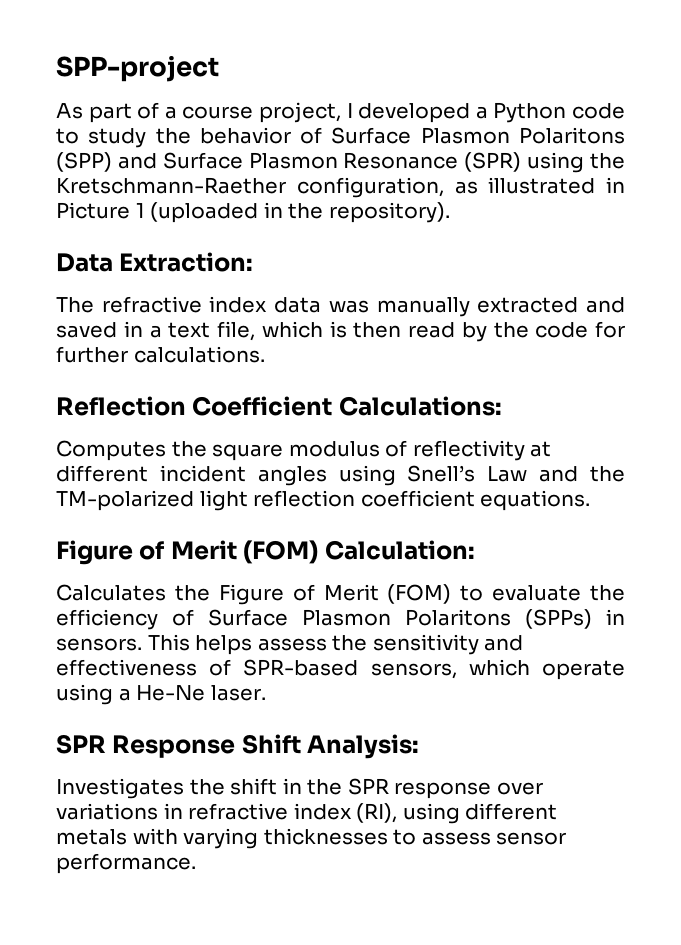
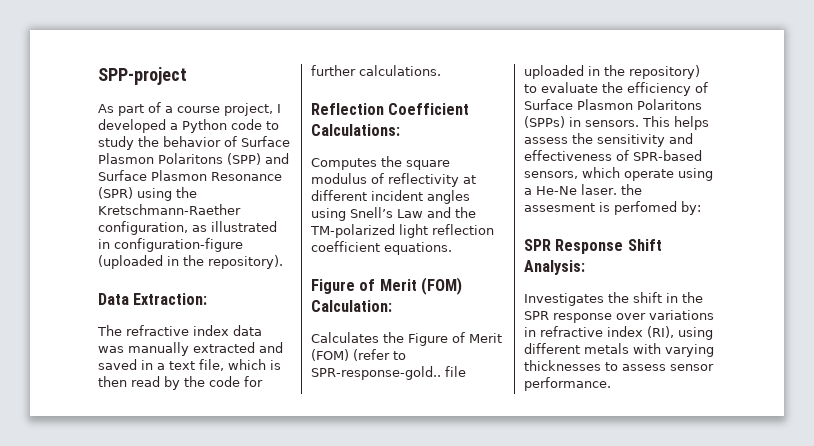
- As part of a course project, I developed a Python code to study the behavior of Surface Plasmon Polaritons (SPP) and Surface Plasmon Resonance (SPR) using the Kretschmann-Raether configuration, as illustrated in Picture 1 (uploaded in the repository).
+ As part of a course project, I developed a Python code to study the behavior of Surface Plasmon Polaritons (SPP) and Surface Plasmon Resonance (SPR) using the Kretschmann-Raether configuration, as illustrated in configuration-figure (uploaded in the repository).
- Calculates the Figure of Merit (FOM) to evaluate the efficiency of Surface Plasmon Polaritons (SPPs) in sensors.
+ Calculates the Figure of Merit (FOM) (refer to SPR-response-gold.. file uploaded in the repository) to evaluate the efficiency of Surface Plasmon Polaritons (SPPs) in sensors.
- This helps assess the sensitivity and effectiveness of SPR-based sensors, which operate using a He-Ne laser.
+ This helps assess the sensitivity and effectiveness of SPR-based sensors, which operate using a He-Ne laser. the assesment is perfomed by:

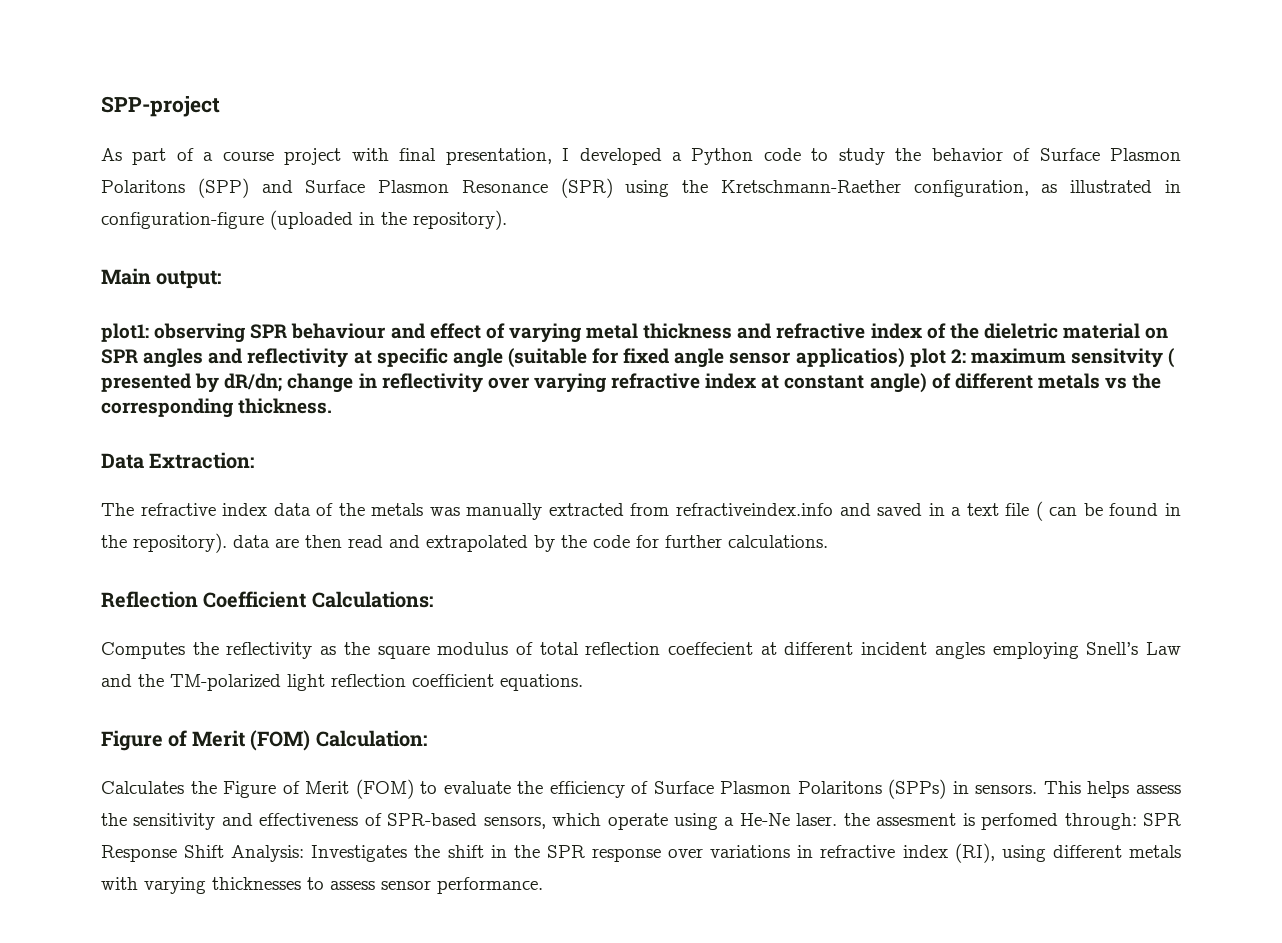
- As part of a course project, I developed a Python code to study the behavior of Surface Plasmon Polaritons (SPP) and Surface Plasmon Resonance (SPR) using the Kretschmann-Raether configuration, as illustrated in configuration-figure (uploaded in the repository).
+ As part of a course project with final presentation, I developed a Python code to study the behavior of Surface Plasmon Polaritons (SPP) and Surface Plasmon Resonance (SPR) using the Kretschmann-Raether configuration, as illustrated in configuration-figure (uploaded in the repository).
+ Main output:
+ plot1: observing SPR behaviour and effect of varying metal thickness and refractive index of the dieletric material on SPR angles and reflectivity at specific angle (suitable for fixed angle sensor applicatios) plot 2: maximum sensitvity ( presented by dR/dn; change in reflectivity over varying refractive index at constant angle) of different metals vs the corresponding thickness.
- The refractive index data was manually extracted and saved in a text file, which is then read by the code for further calculations.
+ The refractive index data of the metals was manually extracted from refractiveindex.info and saved in a text file ( can be found in the repository). data are then read and extrapolated by the code for further calculations.
- Computes the square modulus of reflectivity at different incident angles using Snell’s Law and the TM-polarized light reflection coefficient equations.
+ Computes the reflectivity as the square modulus of total reflection coeffecient at different incident angles employing Snell’s Law and the TM-polarized light reflection coefficient equations.
- Calculates the Figure of Merit (FOM) (refer to SPR-response-gold.. file uploaded in the repository) to evaluate the efficiency of Surface Plasmon Polaritons (SPPs) in sensors.
+ Calculates the Figure of Merit (FOM) to evaluate the efficiency of Surface Plasmon Polaritons (SPPs) in sensors.
- This helps assess the sensitivity and effectiveness of SPR-based sensors, which operate using a He-Ne laser. the assesment is perfomed by:
- SPR Response Shift Analysis:
- Investigates the shift in the SPR response over variations in refractive index (RI), using different metals with varying thicknesses to assess sensor performance.
+ This helps assess the sensitivity and effectiveness of SPR-based sensors, which operate using a He-Ne laser. the assesment is perfomed through: SPR Response Shift Analysis: Investigates the shift in the SPR response over variations in refractive index (RI), using different metals with varying thicknesses to assess sensor performance.

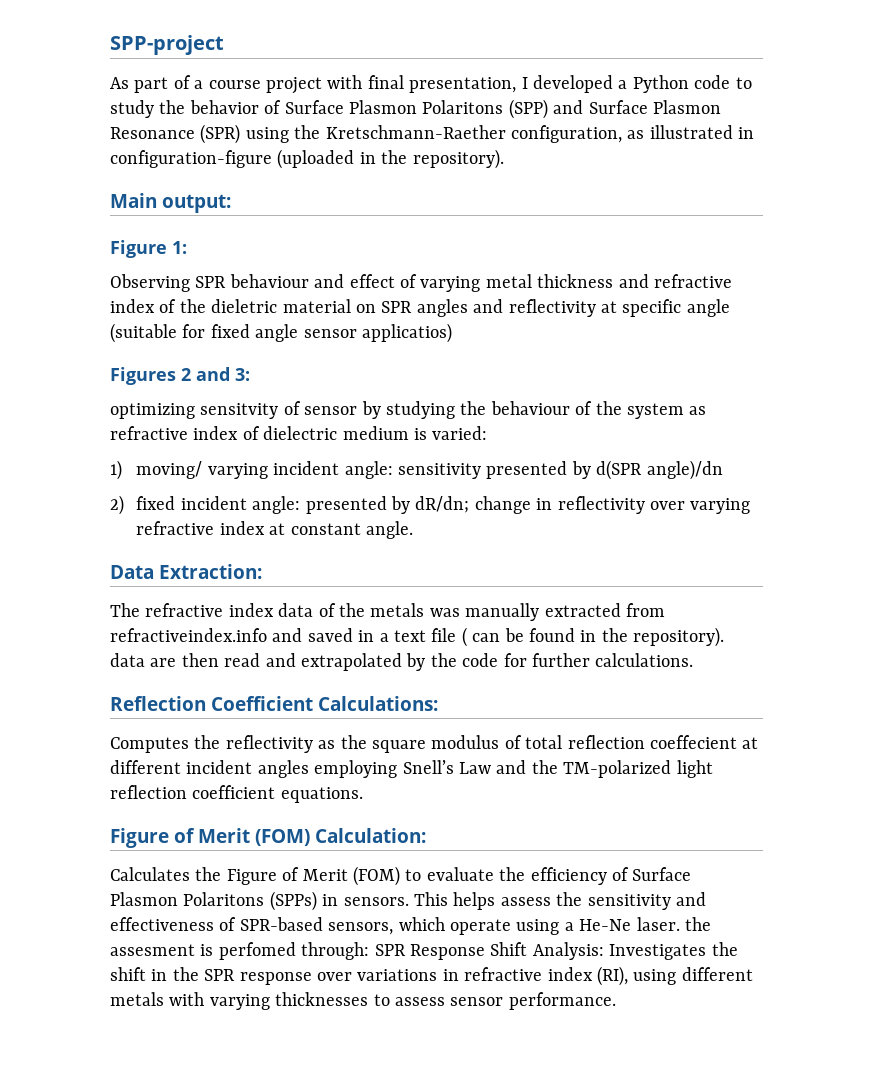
- plot1: observing SPR behaviour and effect of varying metal thickness and refractive index of the dieletric material on SPR angles and reflectivity at specific angle (suitable for fixed angle sensor applicatios) plot 2: maximum sensitvity ( presented by dR/dn; change in reflectivity over varying refractive index at constant angle) of different metals vs the corresponding thickness.
+ Figure 1:
+ Observing SPR behaviour and effect of varying metal thickness and refractive index of the dieletric material on SPR angles and reflectivity at specific angle (suitable for fixed angle sensor applicatios)
+ Figures 2 and 3:
+ optimizing sensitvity of sensor by studying the behaviour of the system as refractive index of dielectric medium is varied:
+ 1) moving/ varying incident angle: sensitivity presented by d(SPR angle)/dn
+ 2) fixed incident angle: presented by dR/dn; change in reflectivity over varying refractive index at constant angle.

